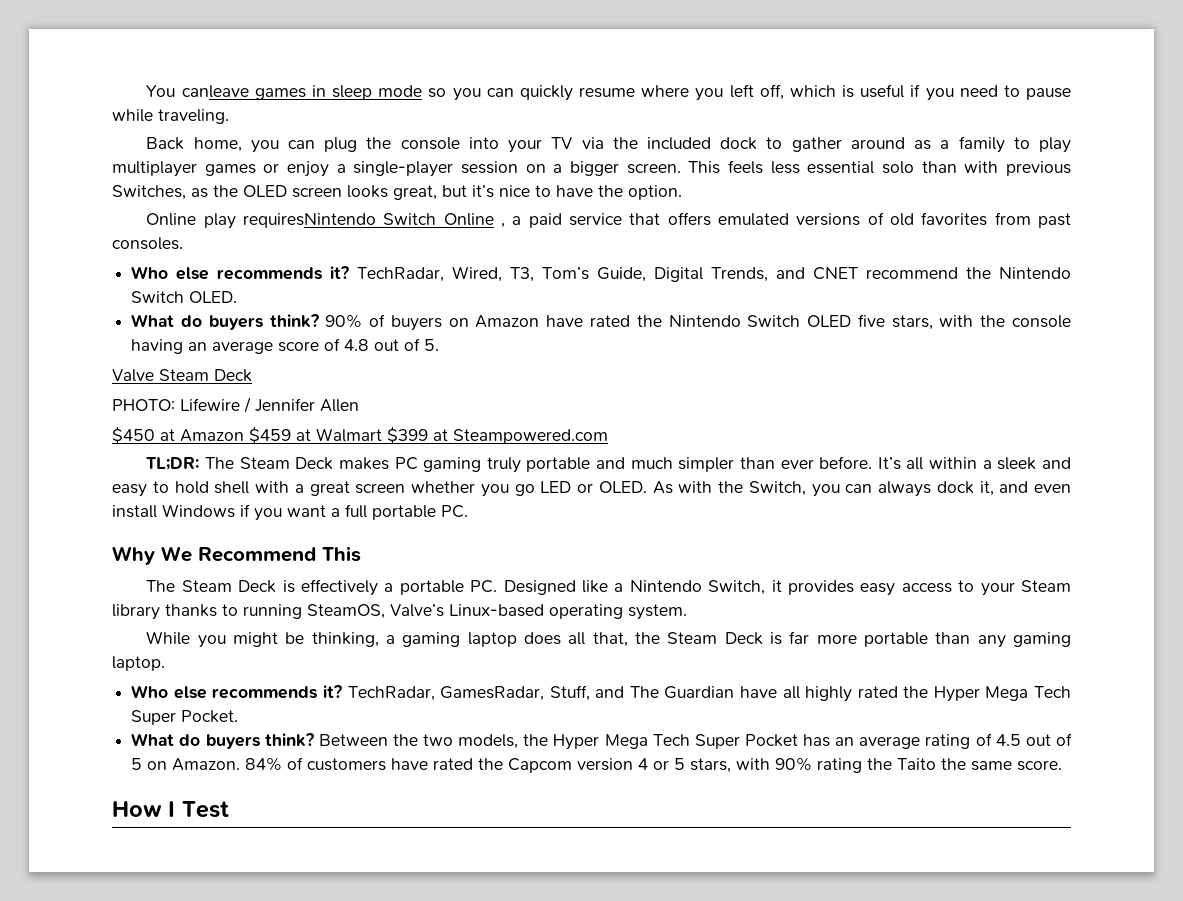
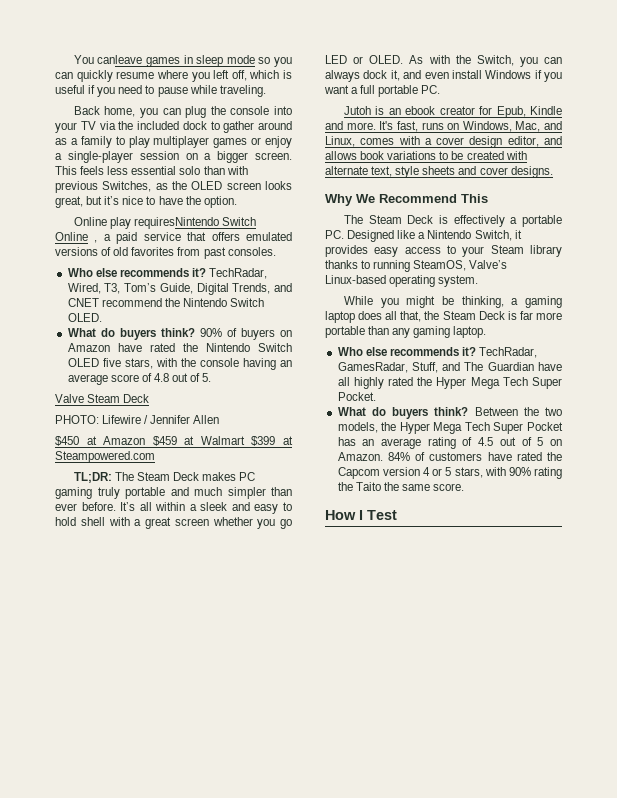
+ Jutoh is an ebook creator for Epub, Kindle and more. It's fast, runs on Windows, Mac, and Linux, comes with a cover design editor, and allows book variations to be created with alternate text, style sheets and cover designs.

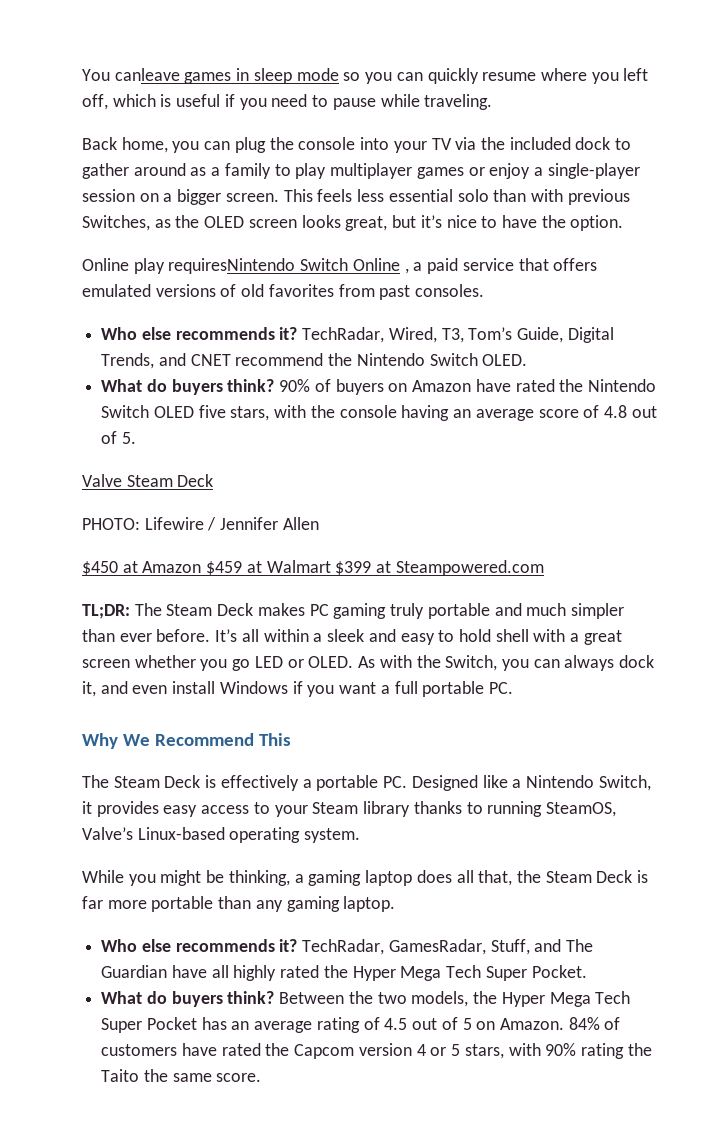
- Jutoh is an ebook creator for Epub, Kindle and more. It's fast, runs on Windows, Mac, and Linux, comes with a cover design editor, and allows book variations to be created with alternate text, style sheets and cover designs.
- How I Test

